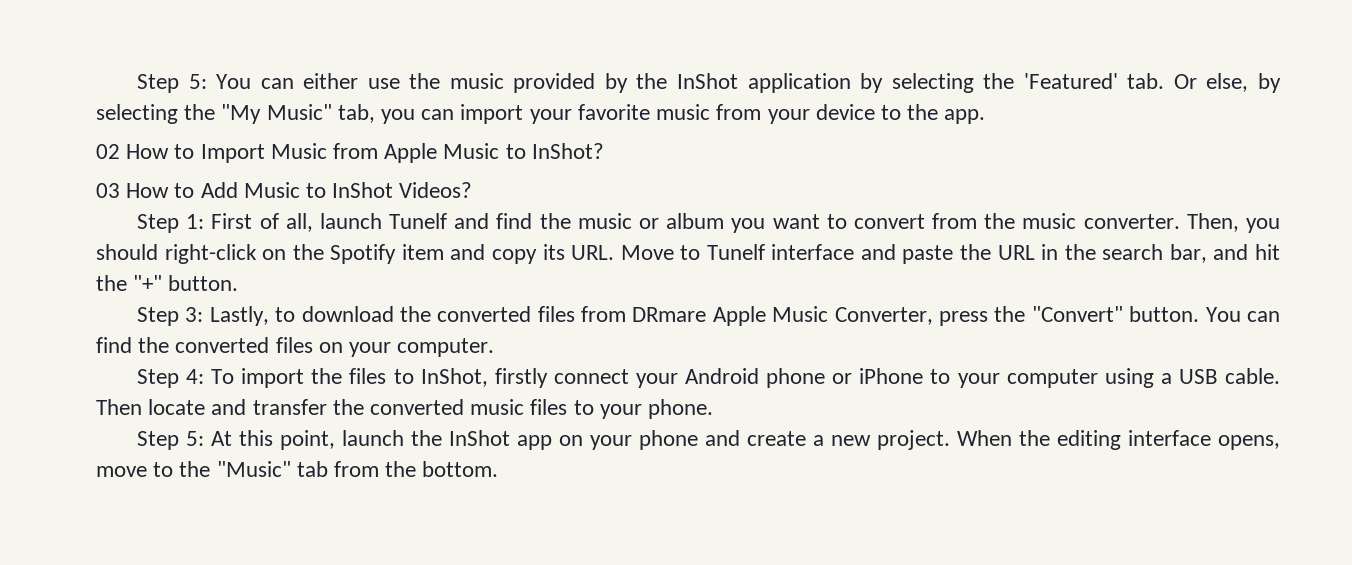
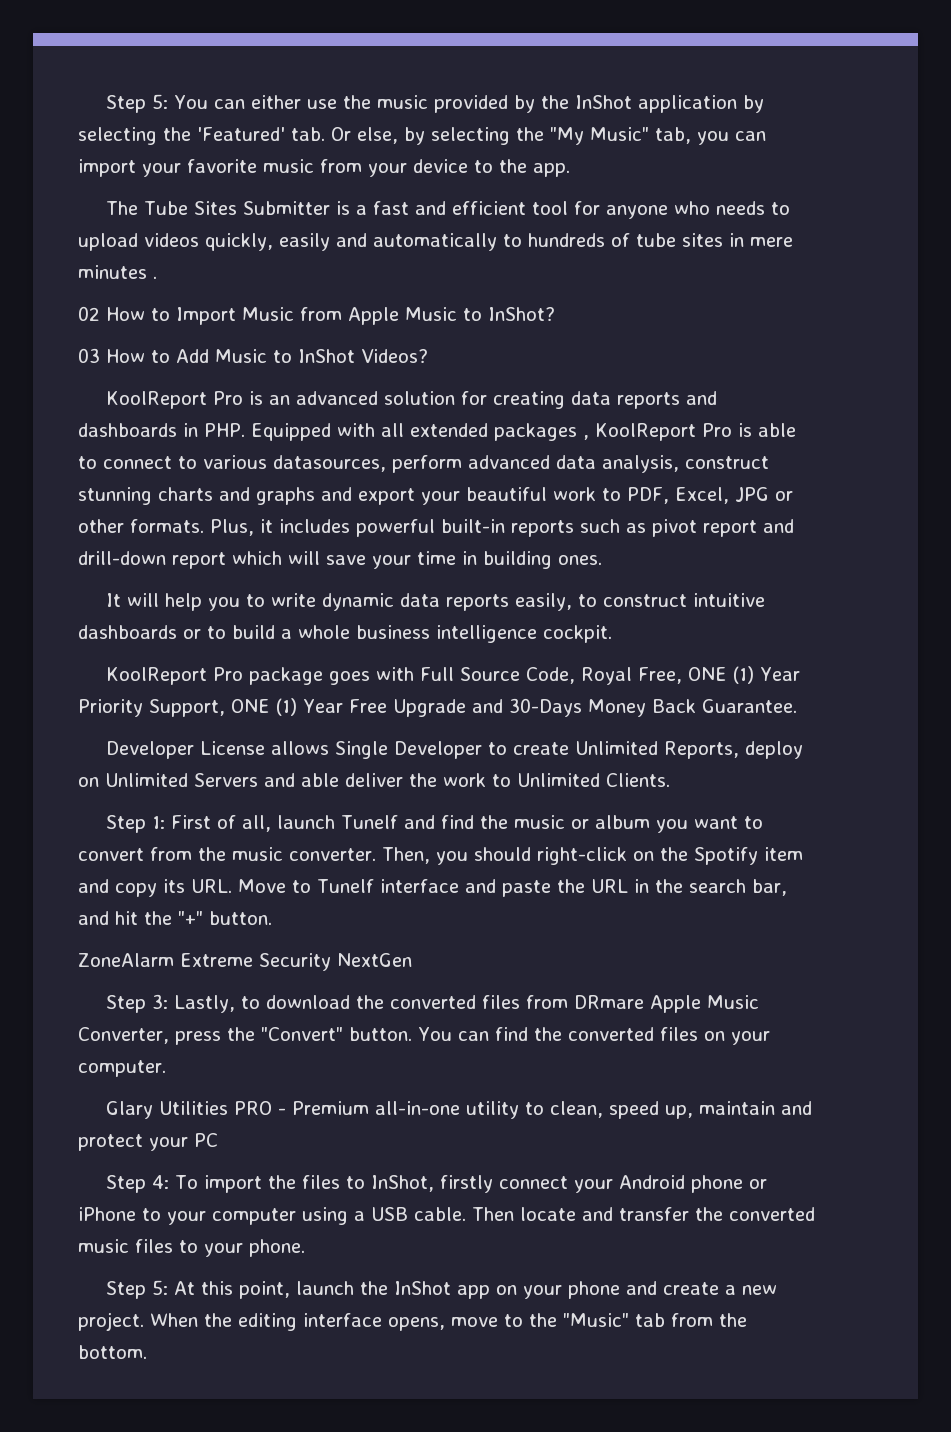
+ The Tube Sites Submitter is a fast and efficient tool for anyone who needs to upload videos quickly, easily and automatically to hundreds of tube sites in mere minutes .
+ KoolReport Pro is an advanced solution for creating data reports and dashboards in PHP. Equipped with all extended packages , KoolReport Pro is able to connect to various datasources, perform advanced data analysis, construct stunning charts and graphs and export your beautiful work to PDF, Excel, JPG or other formats. Plus, it includes powerful built-in reports such as pivot report and drill-down report which will save your time in building ones.
+ It will help you to write dynamic data reports easily, to construct intuitive dashboards or to build a whole business intelligence cockpit.
+ KoolReport Pro package goes with Full Source Code, Royal Free, ONE (1) Year Priority Support, ONE (1) Year Free Upgrade and 30-Days Money Back Guarantee.
+ Developer License allows Single Developer to create Unlimited Reports, deploy on Unlimited Servers and able deliver the work to Unlimited Clients.
+ ZoneAlarm Extreme Security NextGen
+ Glary Utilities PRO - Premium all-in-one utility to clean, speed up, maintain and protect your PC

